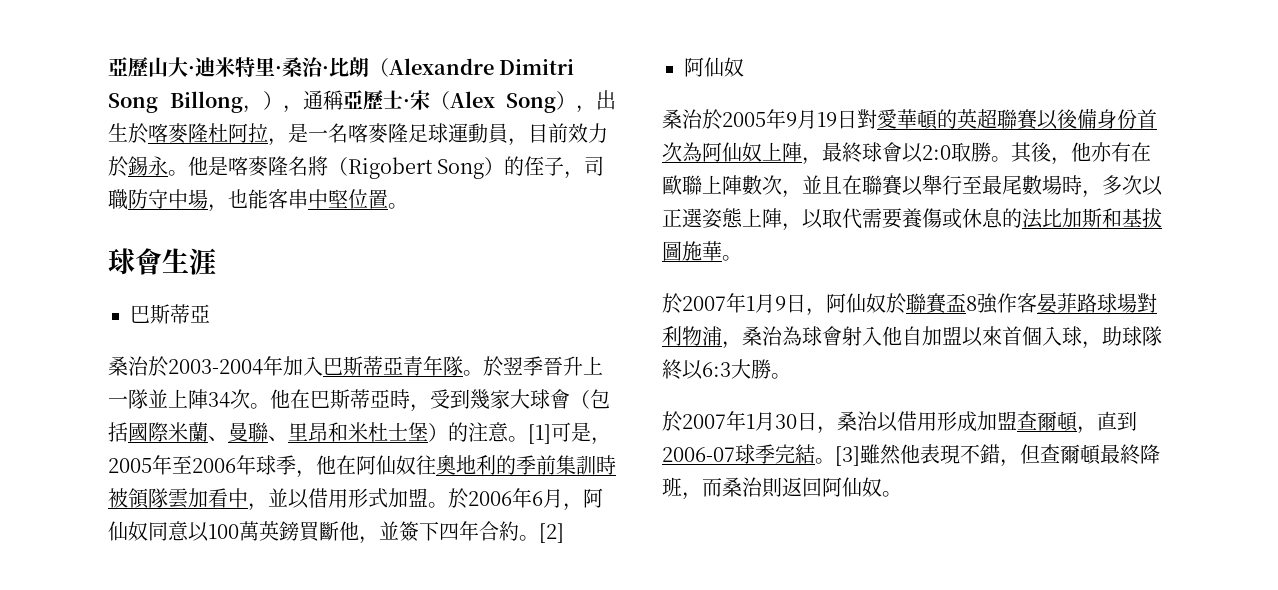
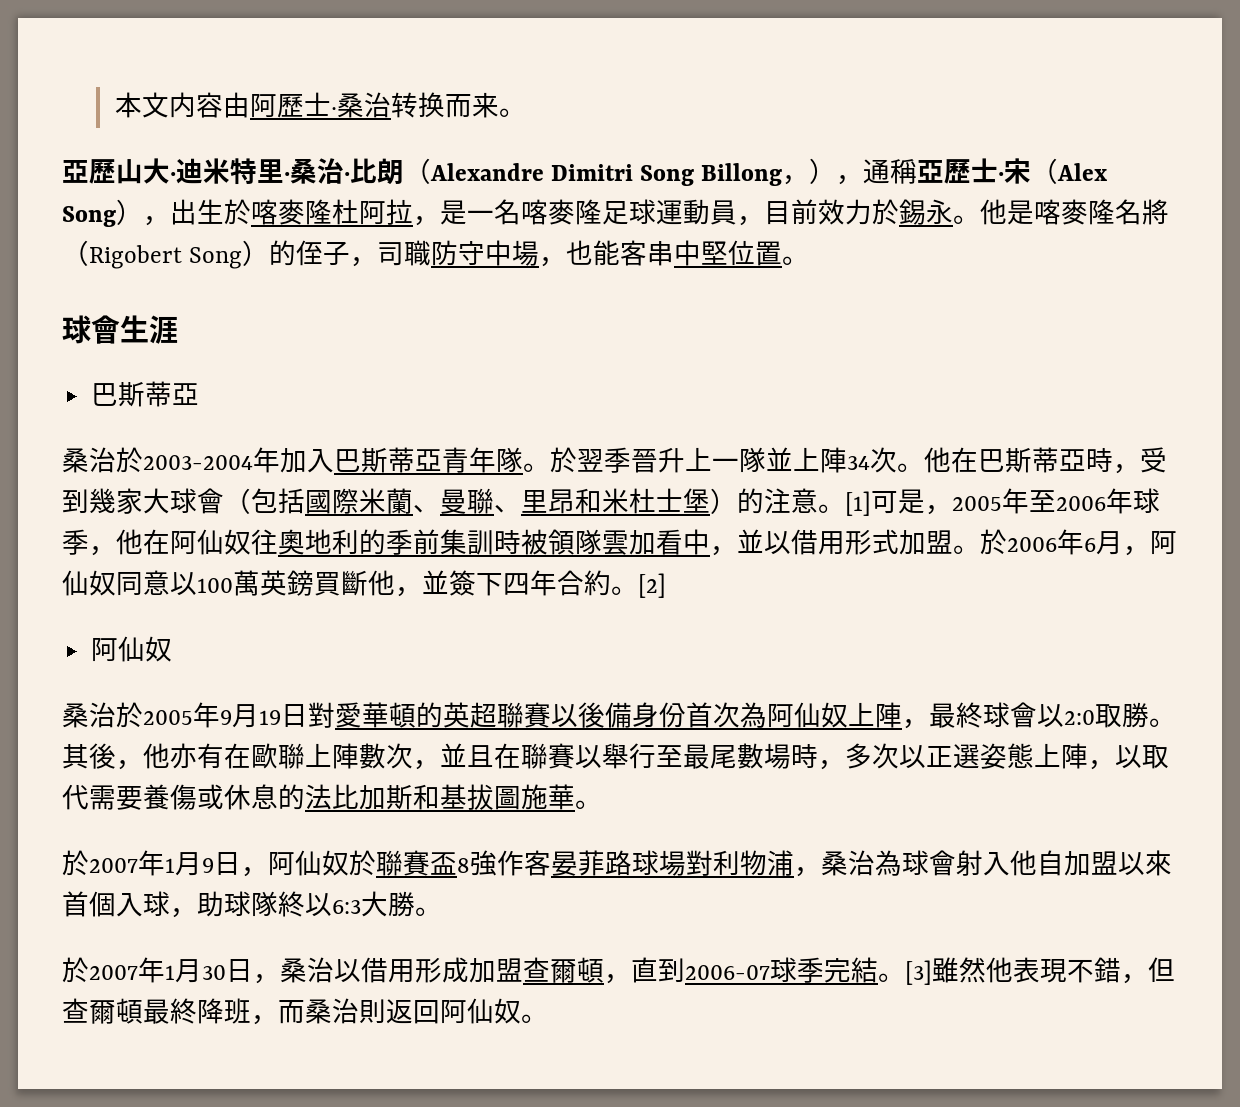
+ 本文内容由阿歷士·桑治转换而来。

